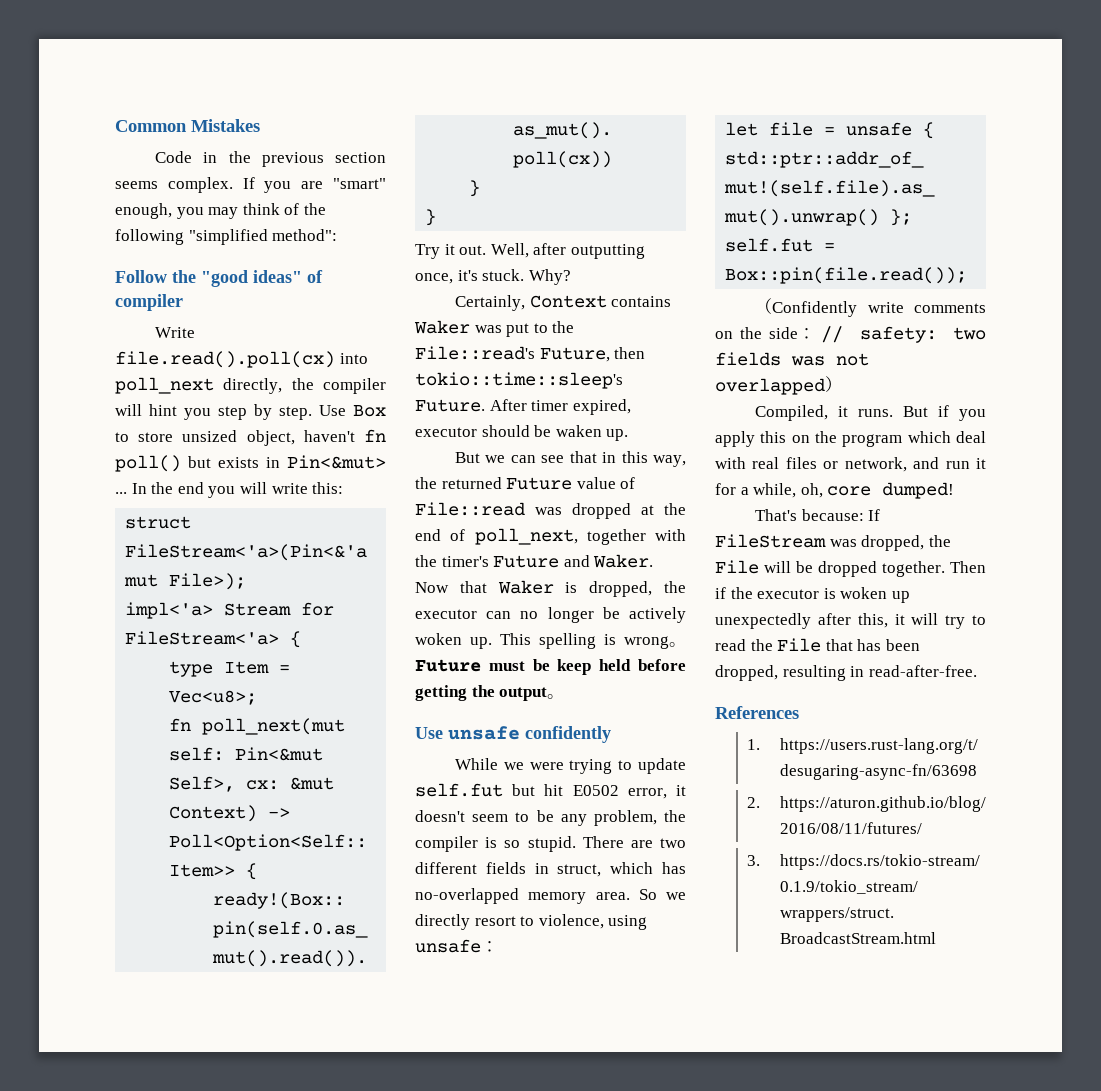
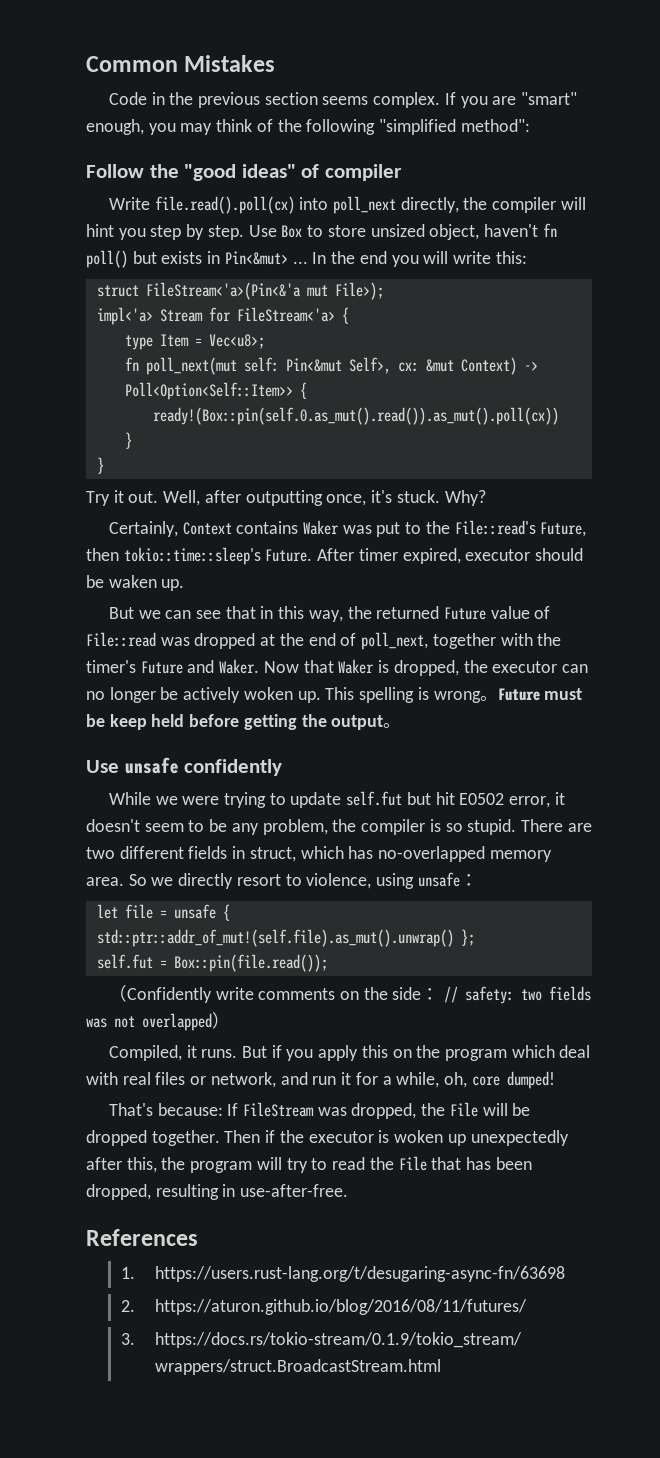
- Then if the executor is woken up unexpectedly after this, it will try to read the File that has been dropped, resulting in read-after-free.
+ Then if the executor is woken up unexpectedly after this, the program will try to read the File that has been dropped, resulting in use-after-free.

